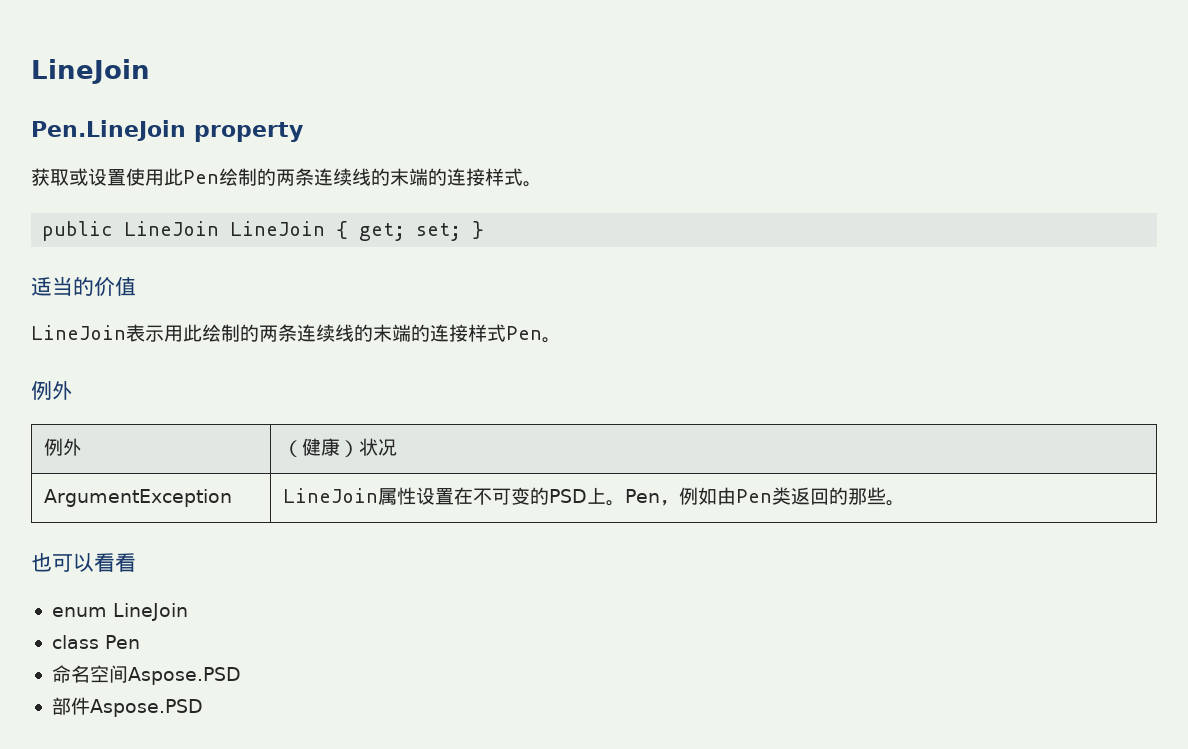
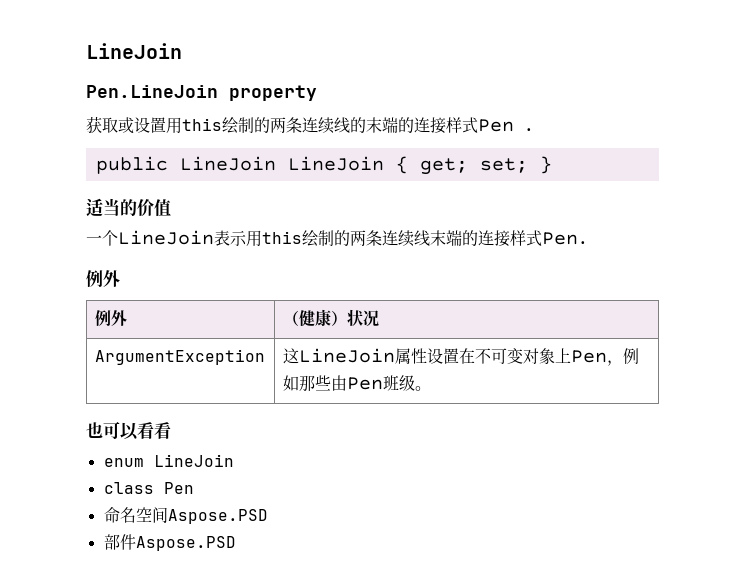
- 获取或设置使用此Pen绘制的两条连续线的末端的连接样式。
+ 获取或设置用this绘制的两条连续线的末端的连接样式Pen .
  public LineJoin LineJoin { get; set; }
  适当的价值
- LineJoin表示用此绘制的两条连续线的末端的连接样式Pen。
+ 一个LineJoin表示用this绘制的两条连续线末端的连接样式Pen.
- ArgumentException | LineJoin属性设置在不可变的PSD上。Pen，例如由Pen类返回的那些。
+ ArgumentException | 这LineJoin属性设置在不可变对象上Pen，例如那些由Pen班级。

